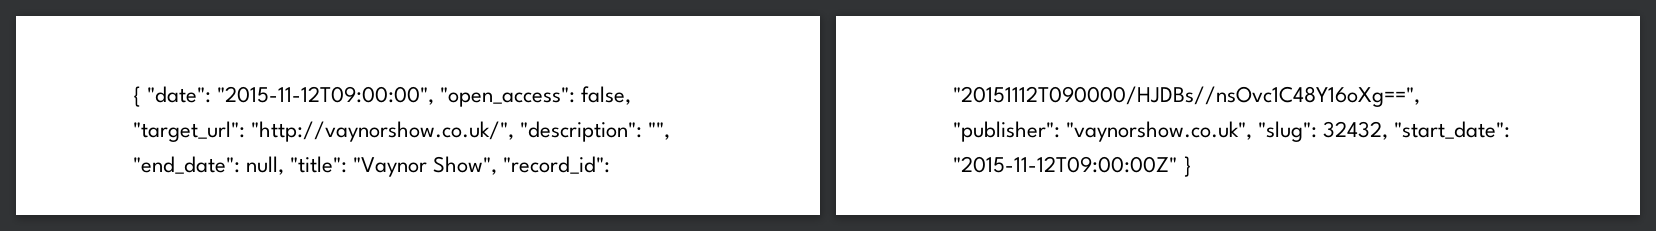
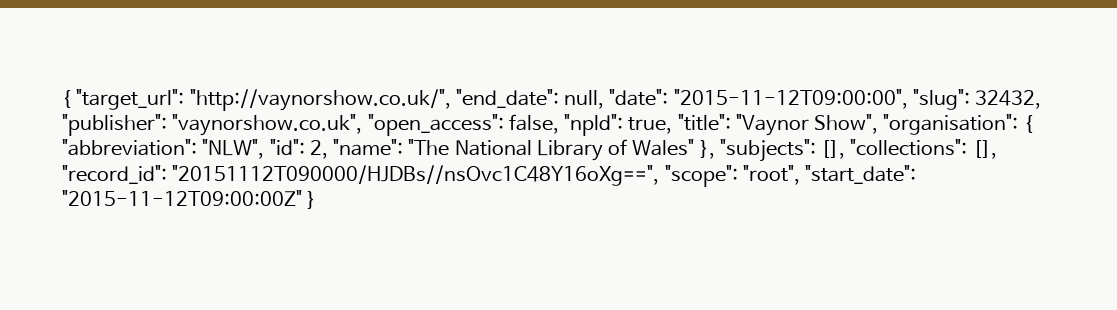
- { "date": "2015-11-12T09:00:00", "open_access": false, "target_url": "http://vaynorshow.co.uk/", "description": "", "end_date": null, "title": "Vaynor Show", "record_id": "20151112T090000/HJDBs//nsOvc1C48Y16oXg==", "publisher": "vaynorshow.co.uk", "slug": 32432, "start_date": "2015-11-12T09:00:00Z" }
+ { "target_url": "http://vaynorshow.co.uk/", "end_date": null, "date": "2015-11-12T09:00:00", "slug": 32432, "publisher": "vaynorshow.co.uk", "open_access": false, "npld": true, "title": "Vaynor Show", "organisation": { "abbreviation": "NLW", "id": 2, "name": "The National Library of Wales" }, "subjects": [], "collections": [], "record_id": "20151112T090000/HJDBs//nsOvc1C48Y16oXg==", "scope": "root", "start_date": "2015-11-12T09:00:00Z" }

